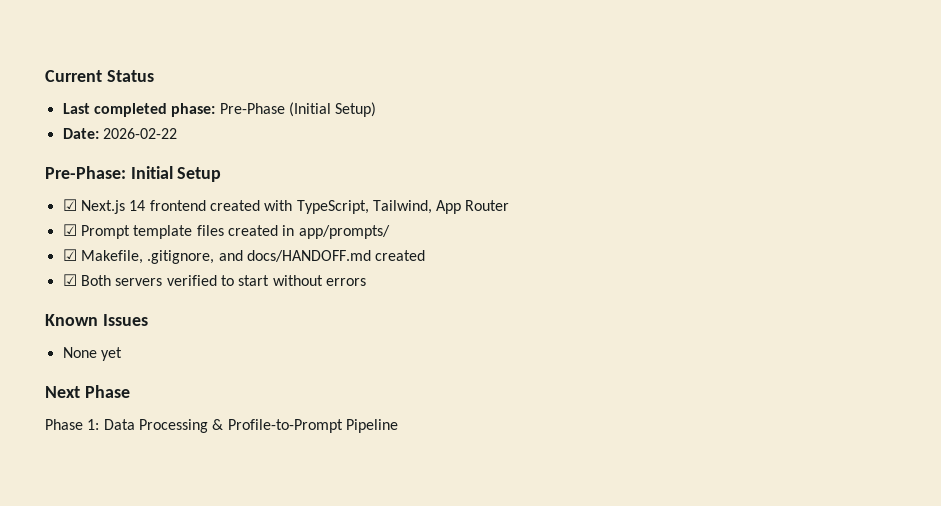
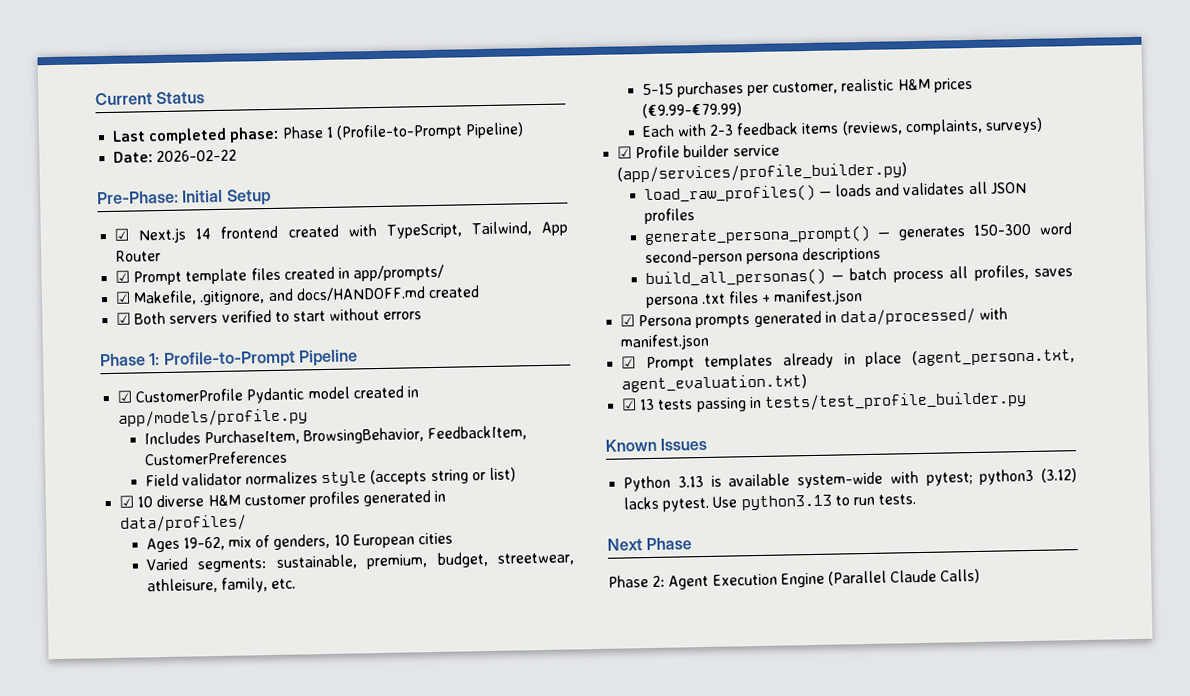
- Last completed phase: Pre-Phase (Initial Setup)
+ Last completed phase: Phase 1 (Profile-to-Prompt Pipeline)
+ Phase 1: Profile-to-Prompt Pipeline
+ ☑ CustomerProfile Pydantic model created in app/models/profile.py
+ Includes PurchaseItem, BrowsingBehavior, FeedbackItem, CustomerPreferences
+ Field validator normalizes style (accepts string or list)
+ ☑ 10 diverse H&M customer profiles generated in data/profiles/
+ Ages 19-62, mix of genders, 10 European cities
+ Varied segments: sustainable, premium, budget, streetwear, athleisure, family, etc.
+ 5-15 purchases per customer, realistic H&M prices (€9.99-€79.99)
+ Each with 2-3 feedback items (reviews, complaints, surveys)
+ ☑ Profile builder service (app/services/profile_builder.py)
+ load_raw_profiles() — loads and validates all JSON profiles
+ generate_persona_prompt() — generates 150-300 word second-person persona descriptions
+ build_all_personas() — batch process all profiles, saves persona .txt files + manifest.json
+ ☑ Persona prompts generated in data/processed/ with manifest.json
+ ☑ Prompt templates already in place (agent_persona.txt, agent_evaluation.txt)
+ ☑ 13 tests passing in tests/test_profile_builder.py
  Known Issues
- None yet
+ Python 3.13 is available system-wide with pytest; python3 (3.12) lacks pytest. Use python3.13 to run tests.
  Next Phase
- Phase 1: Data Processing & Profile-to-Prompt Pipeline
+ Phase 2: Agent Execution Engine (Parallel Claude Calls)

